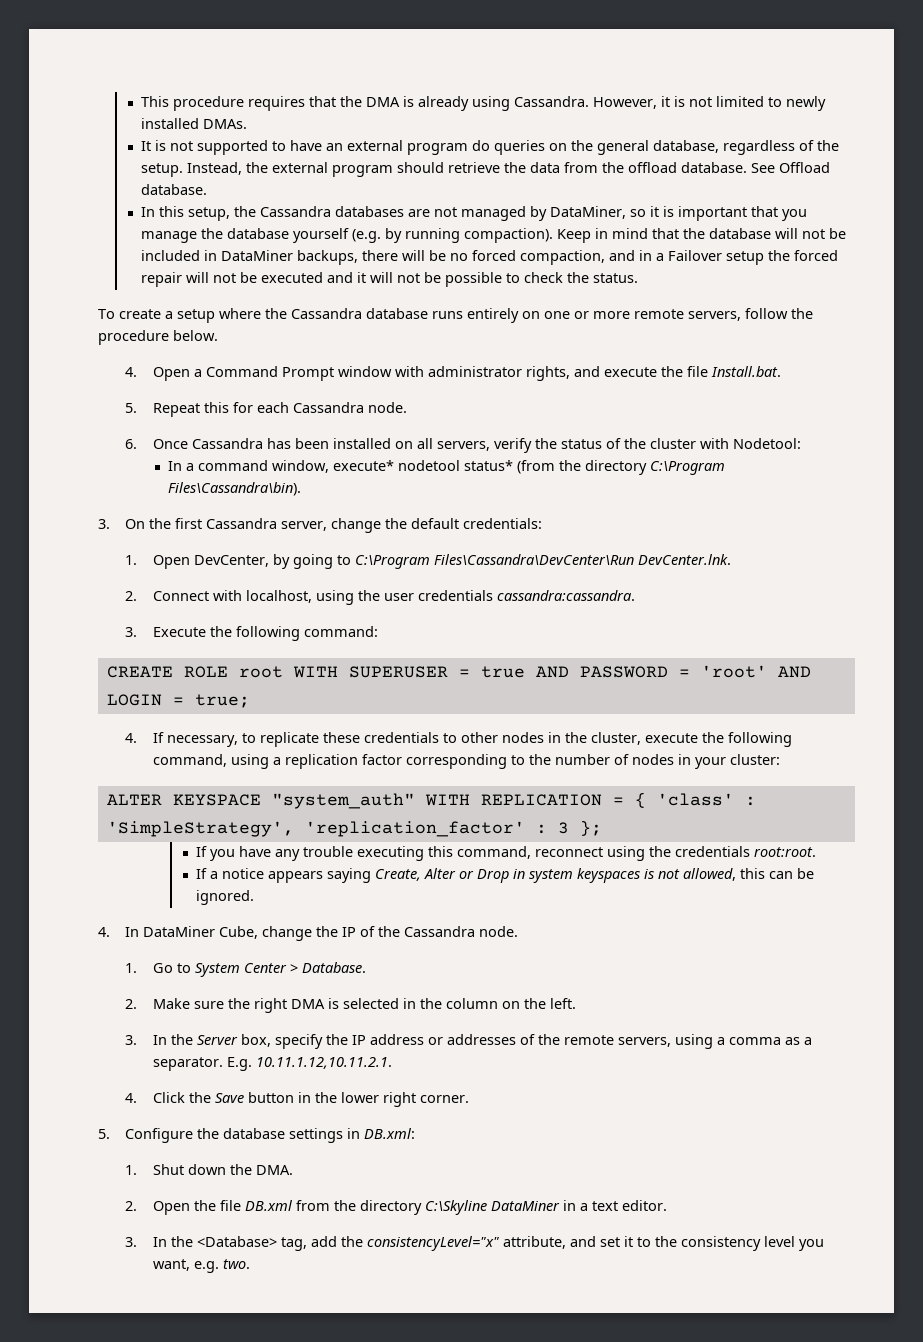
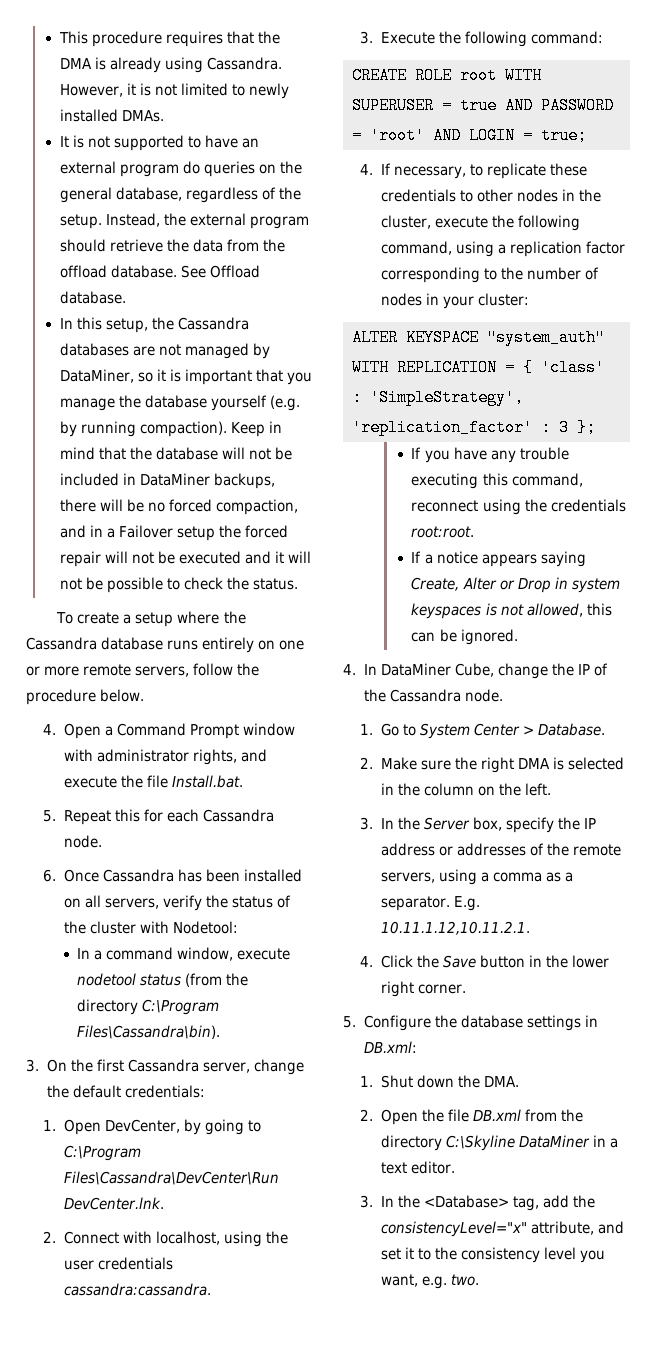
- In a command window, execute* nodetool status* (from the directory C:\Program Files\Cassandra\bin).
+ In a command window, execute nodetool status (from the directory C:\Program Files\Cassandra\bin).

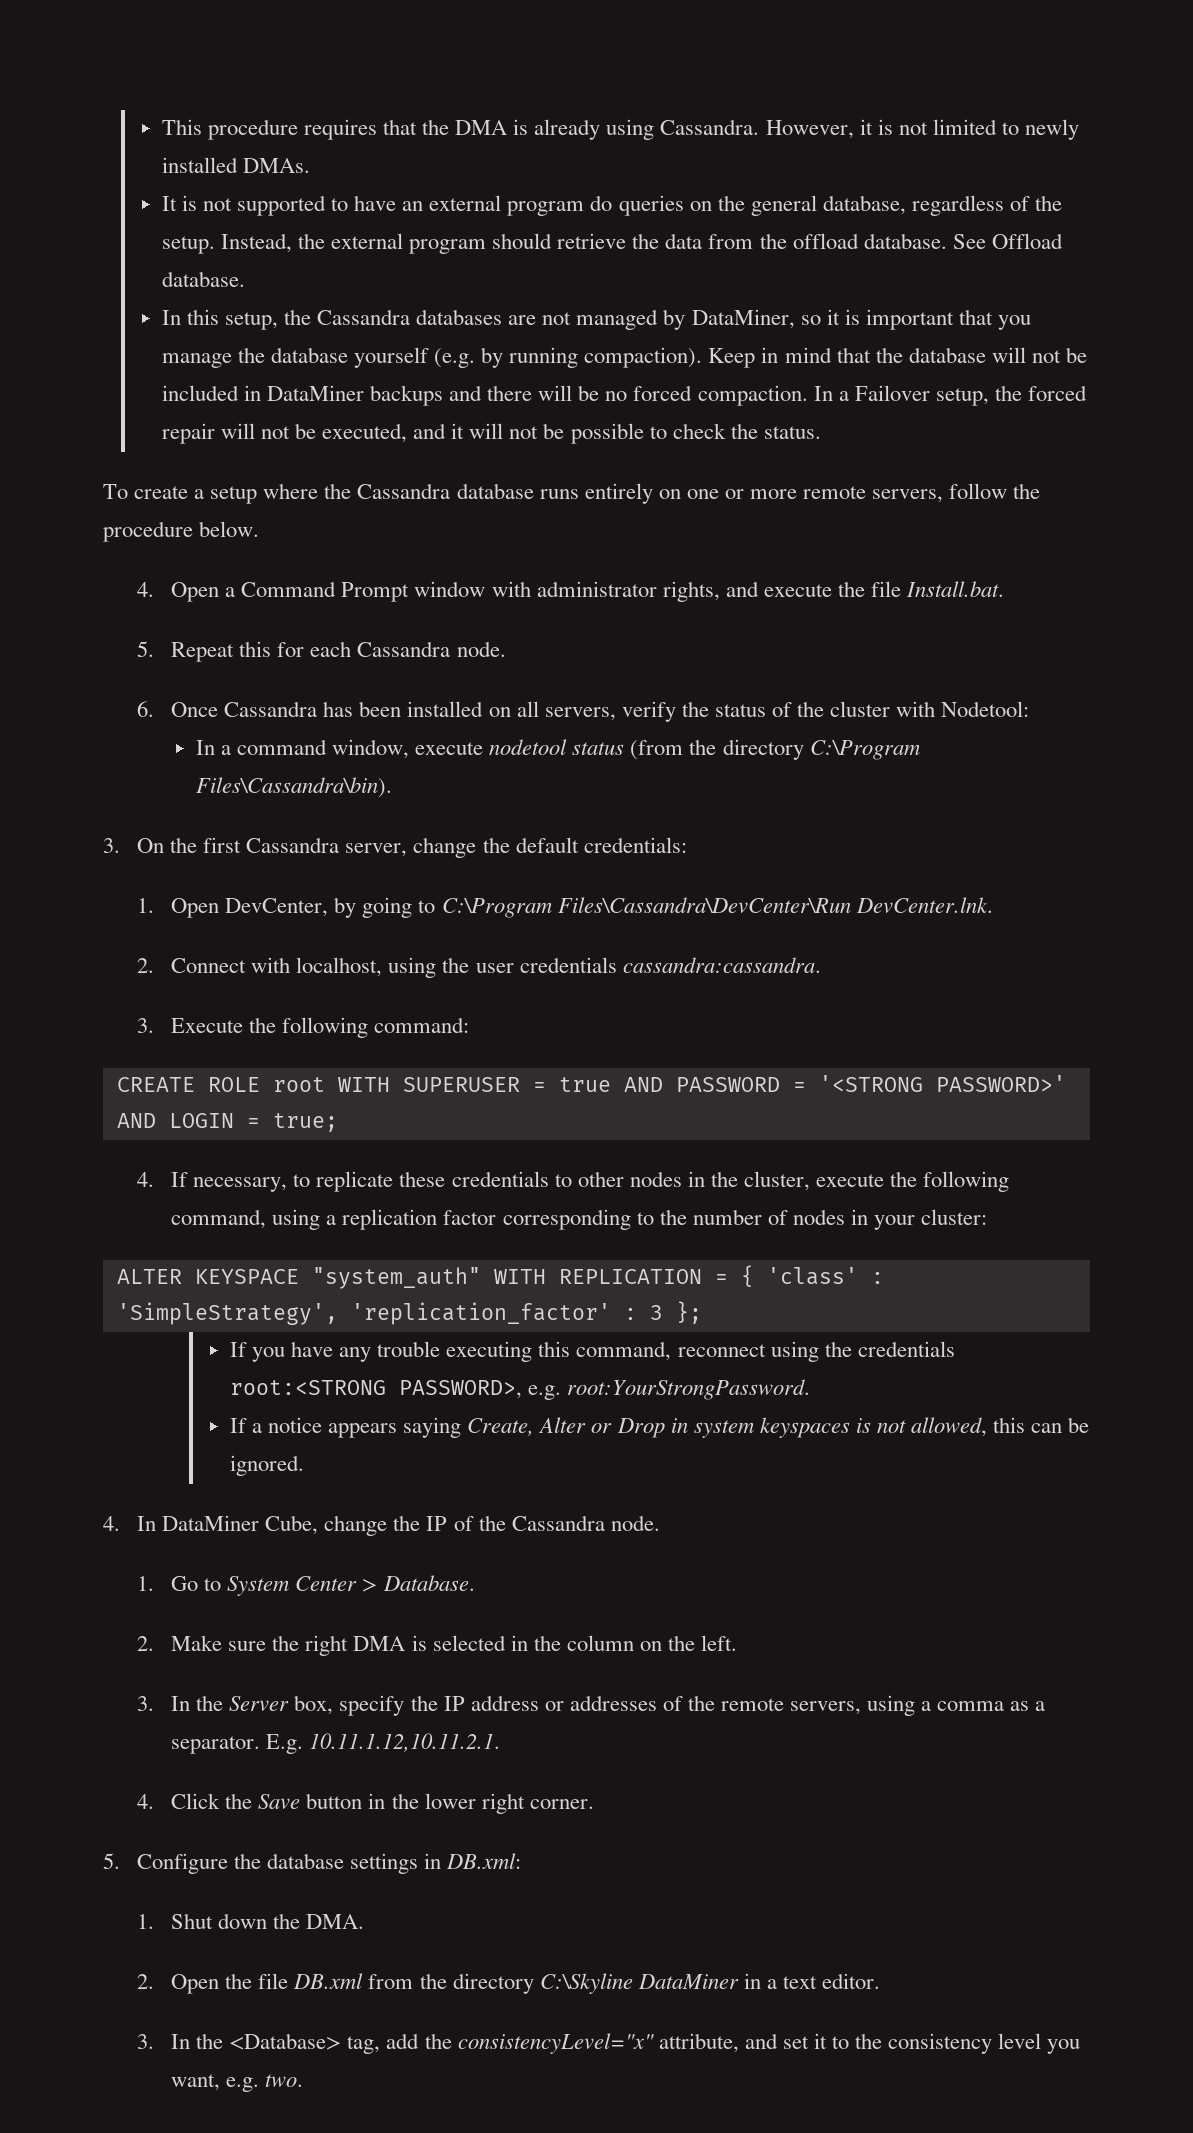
- Keep in mind that the database will not be included in DataMiner backups, there will be no forced compaction, and in a Failover setup the forced repair will not be executed and it will not be possible to check the status.
+ Keep in mind that the database will not be included in DataMiner backups and there will be no forced compaction. In a Failover setup, the forced repair will not be executed, and it will not be possible to check the status.
- CREATE ROLE root WITH SUPERUSER = true AND PASSWORD = 'root' AND LOGIN = true;
+ CREATE ROLE root WITH SUPERUSER = true AND PASSWORD = '<STRONG PASSWORD>' AND LOGIN = true;
- If you have any trouble executing this command, reconnect using the credentials root:root.
+ If you have any trouble executing this command, reconnect using the credentials root:<STRONG PASSWORD>, e.g. root:YourStrongPassword.

